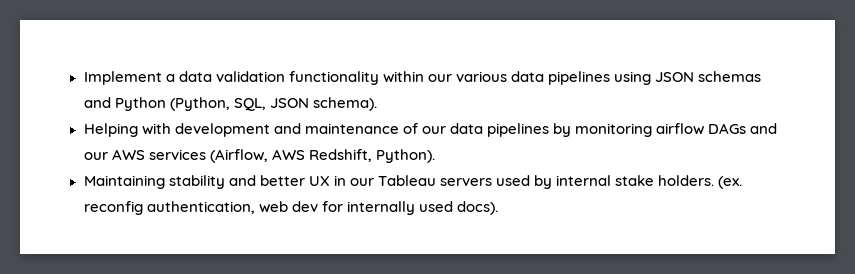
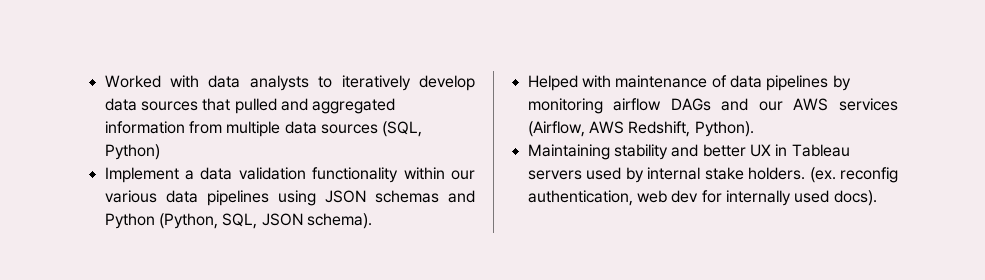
+ Worked with data analysts to iteratively develop data sources that pulled and aggregated information from multiple data sources (SQL, Python)
- Helping with development and maintenance of our data pipelines by monitoring airflow DAGs and our AWS services (Airflow, AWS Redshift, Python).
+ Helped with maintenance of data pipelines by monitoring airflow DAGs and our AWS services (Airflow, AWS Redshift, Python).
- Maintaining stability and better UX in our Tableau servers used by internal stake holders.
+ Maintaining stability and better UX in Tableau servers used by internal stake holders.

